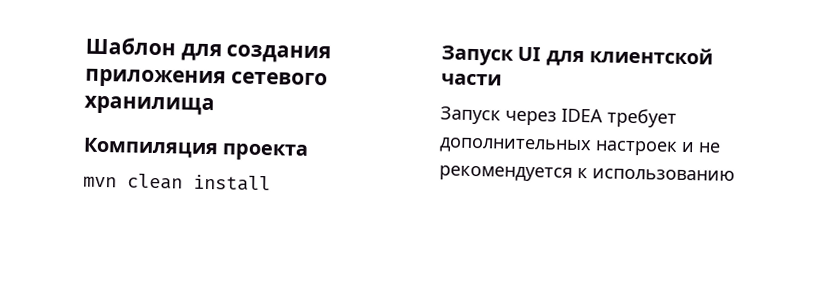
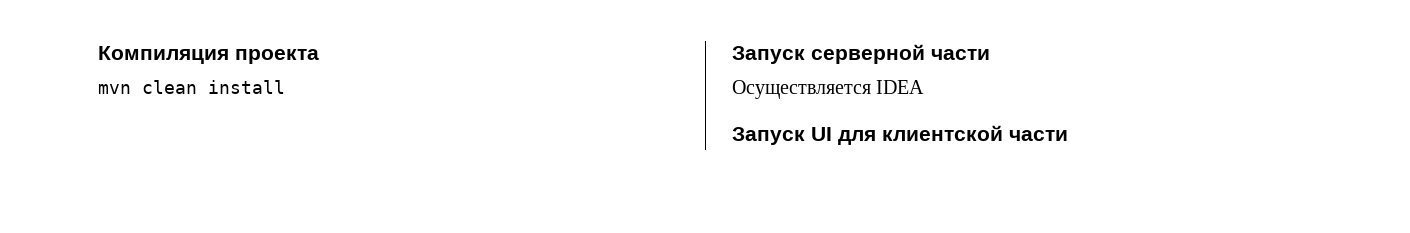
- Шаблон для создания приложения сетевого хранилища
+ Запуск серверной части
+ Осуществляется IDEA
- Запуск через IDEA требует дополнительных настроек и не рекомендуется к использованию

